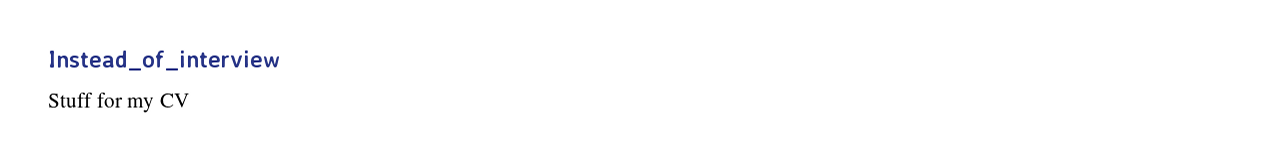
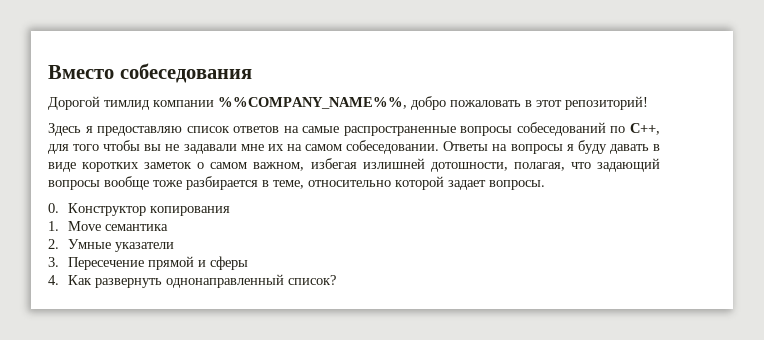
- Instead_of_interview
- Stuff for my CV
+ Вместо собеседования
+ Дорогой тимлид компании %%COMPANY_NAME%%, добро пожаловать в этот репозиторий!
+ Здесь я предоставляю список ответов на самые распространенные вопросы собеседований по C++, для того чтобы вы не задавали мне их на самом собеседовании. Ответы на вопросы я буду давать в виде коротких заметок о самом важном, избегая излишней дотошности, полагая, что задающий вопросы вообще тоже разбирается в теме, относительно которой задает вопросы.
+ 0. Конструктор копирования
+ 1. Move семантика
+ 2. Умные указатели
+ 3. Пересечение прямой и сферы
+ 4. Как развернуть однонаправленный список?

